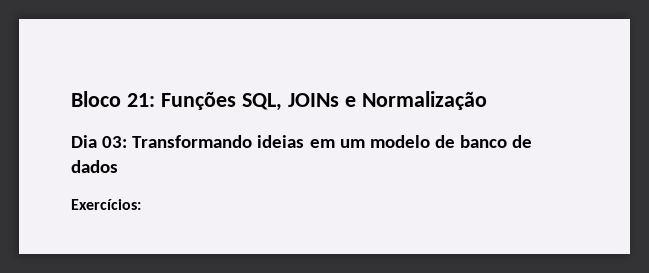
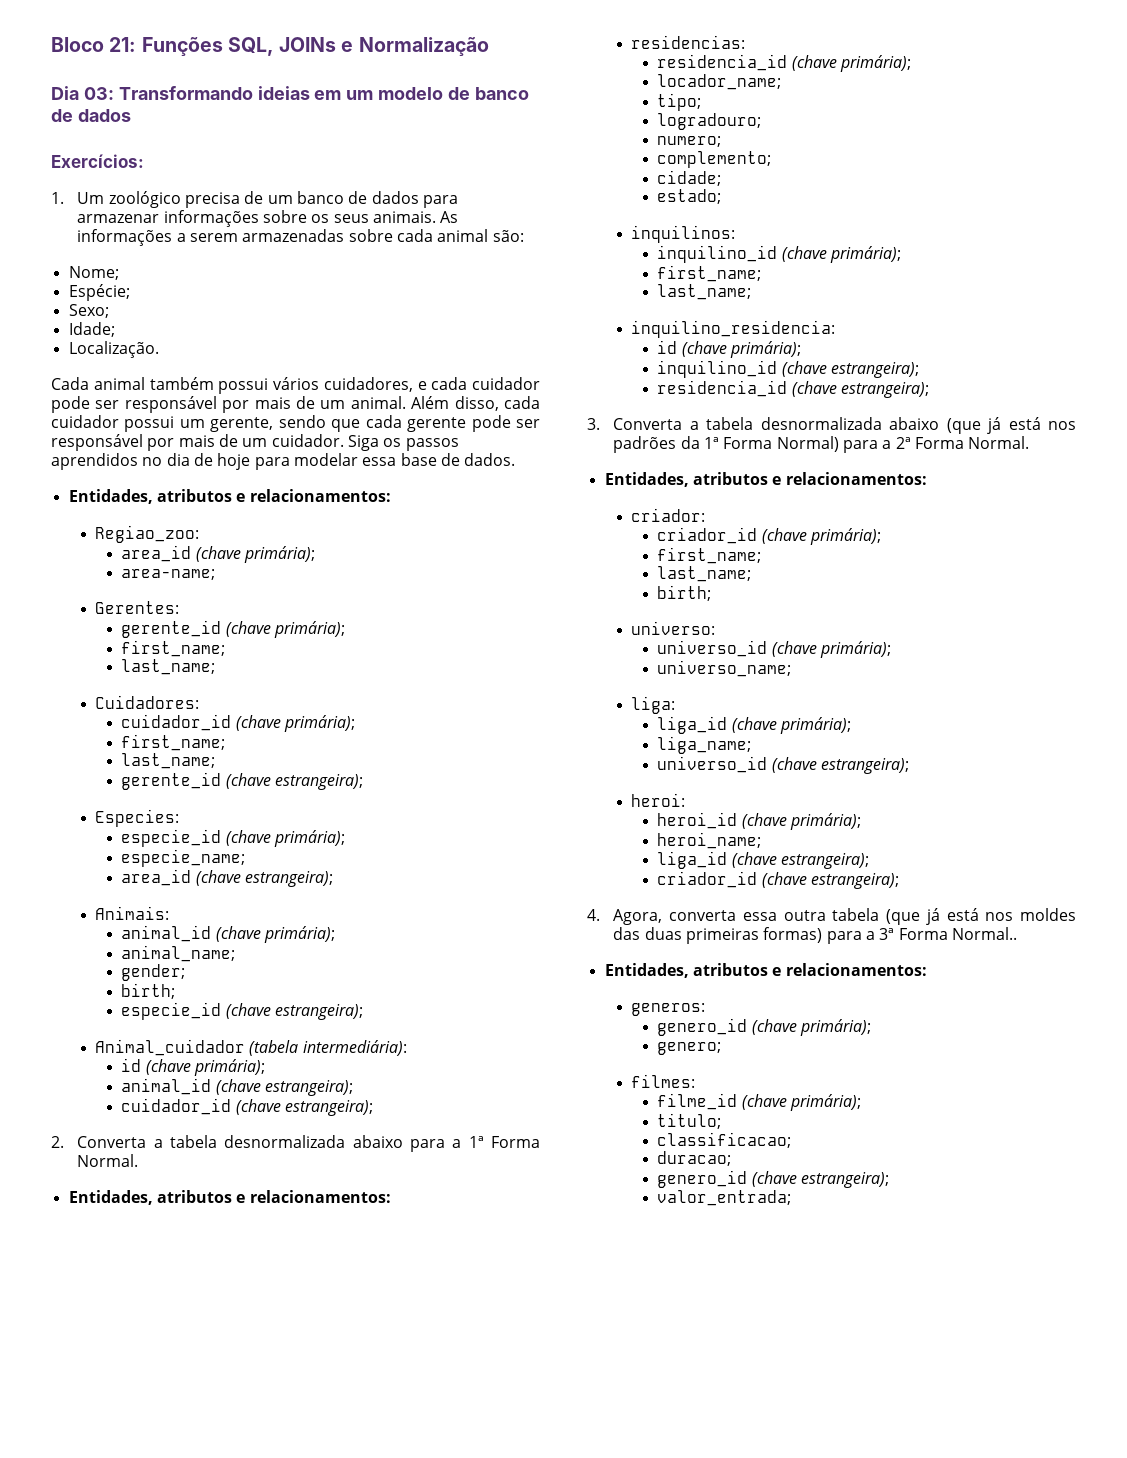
+ 1. Um zoológico precisa de um banco de dados para armazenar informações sobre os seus animais. As informações a serem armazenadas sobre cada animal são:
+ Nome;
+ Espécie;
+ Sexo;
+ Idade;
+ Localização.
+ Cada animal também possui vários cuidadores, e cada cuidador pode ser responsável por mais de um animal. Além disso, cada cuidador possui um gerente, sendo que cada gerente pode ser responsável por mais de um cuidador. Siga os passos aprendidos no dia de hoje para modelar essa base de dados.
+ Entidades, atributos e relacionamentos:
+ Regiao_zoo:
+ area_id (chave primária);
+ area-name;
+ Gerentes:
+ gerente_id (chave primária);
+ first_name;
+ last_name;
+ Cuidadores:
+ cuidador_id (chave primária);
+ first_name;
+ last_name;
+ gerente_id (chave estrangeira);
+ Especies:
+ especie_id (chave primária);
+ especie_name;
+ area_id (chave estrangeira);
+ Animais:
+ animal_id (chave primária);
+ animal_name;
+ gender;
+ birth;
+ especie_id (chave estrangeira);
+ Animal_cuidador (tabela intermediária):
+ id (chave primária);
+ animal_id (chave estrangeira);
+ cuidador_id (chave estrangeira);
+ 2. Converta a tabela desnormalizada abaixo para a 1ª Forma Normal.
+ Entidades, atributos e relacionamentos:
+ residencias:
+ residencia_id (chave primária);
+ locador_name;
+ tipo;
+ logradouro;
+ numero;
+ complemento;
+ cidade;
+ estado;
+ inquilinos:
+ inquilino_id (chave primária);
+ first_name;
+ last_name;
+ inquilino_residencia:
+ id (chave primária);
+ inquilino_id (chave estrangeira);
+ residencia_id (chave estrangeira);
+ 3. Converta a tabela desnormalizada abaixo (que já está nos padrões da 1ª Forma Normal) para a 2ª Forma Normal.
+ Entidades, atributos e relacionamentos:
+ criador:
+ criador_id (chave primária);
+ first_name;
+ last_name;
+ birth;
+ universo:
+ universo_id (chave primária);
+ universo_name;
+ liga:
+ liga_id (chave primária);
+ liga_name;
+ universo_id (chave estrangeira);
+ heroi:
+ heroi_id (chave primária);
+ heroi_name;
+ liga_id (chave estrangeira);
+ criador_id (chave estrangeira);
+ 4. Agora, converta essa outra tabela (que já está nos moldes das duas primeiras formas) para a 3ª Forma Normal..
+ Entidades, atributos e relacionamentos:
+ generos:
+ genero_id (chave primária);
+ genero;
+ filmes:
+ filme_id (chave primária);
+ titulo;
+ classificacao;
+ duracao;
+ genero_id (chave estrangeira);
+ valor_entrada;

